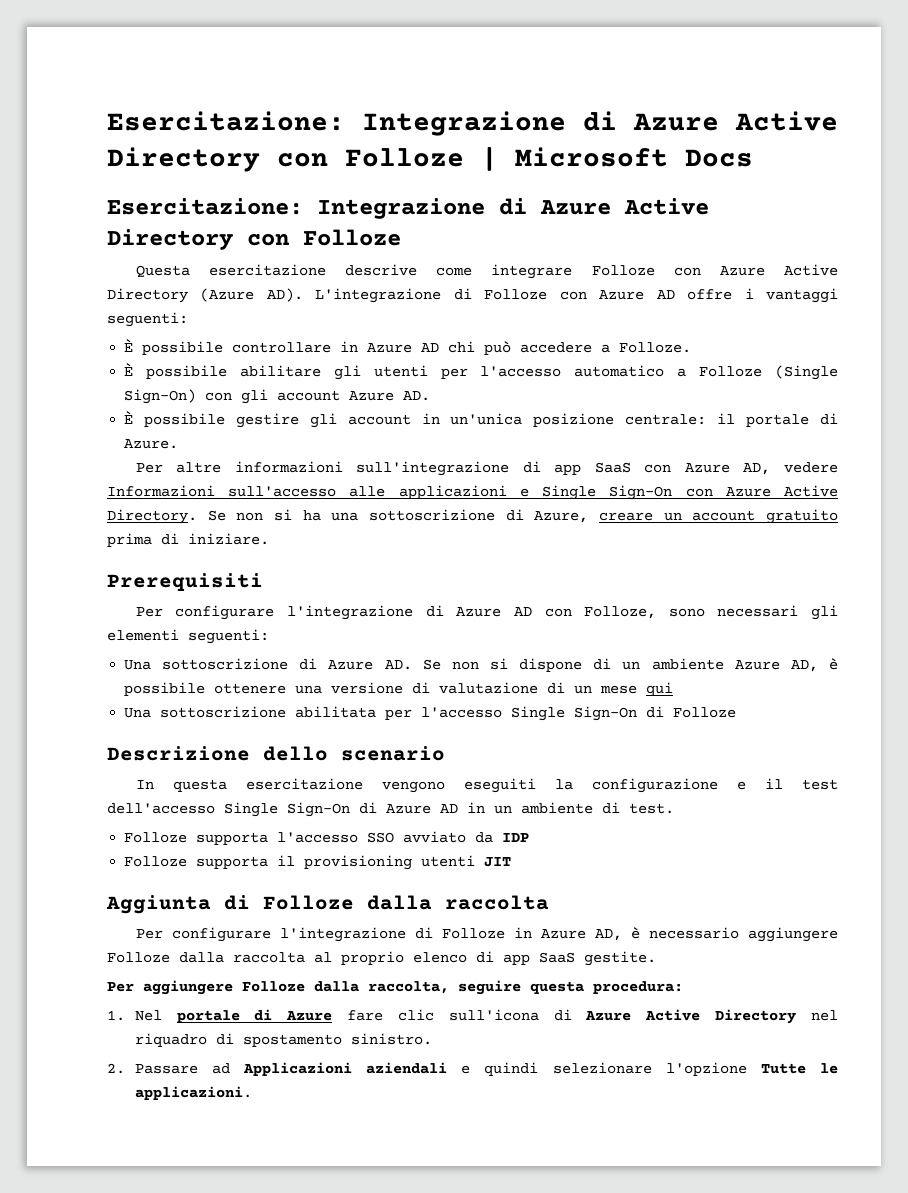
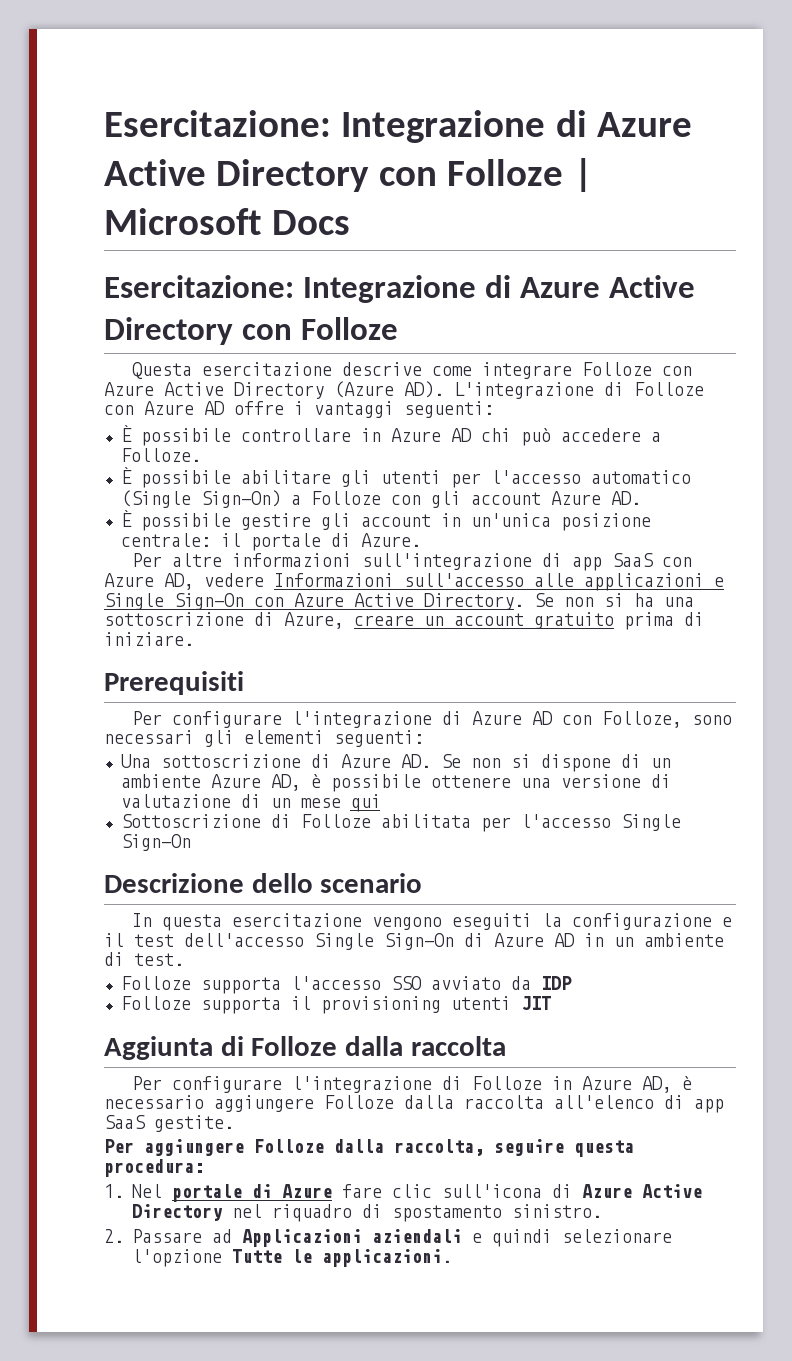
- È possibile abilitare gli utenti per l'accesso automatico a Folloze (Single Sign-On) con gli account Azure AD.
+ È possibile abilitare gli utenti per l'accesso automatico (Single Sign-On) a Folloze con gli account Azure AD.
- Una sottoscrizione abilitata per l'accesso Single Sign-On di Folloze
+ Sottoscrizione di Folloze abilitata per l'accesso Single Sign-On
- Per configurare l'integrazione di Folloze in Azure AD, è necessario aggiungere Folloze dalla raccolta al proprio elenco di app SaaS gestite.
+ Per configurare l'integrazione di Folloze in Azure AD, è necessario aggiungere Folloze dalla raccolta all'elenco di app SaaS gestite.

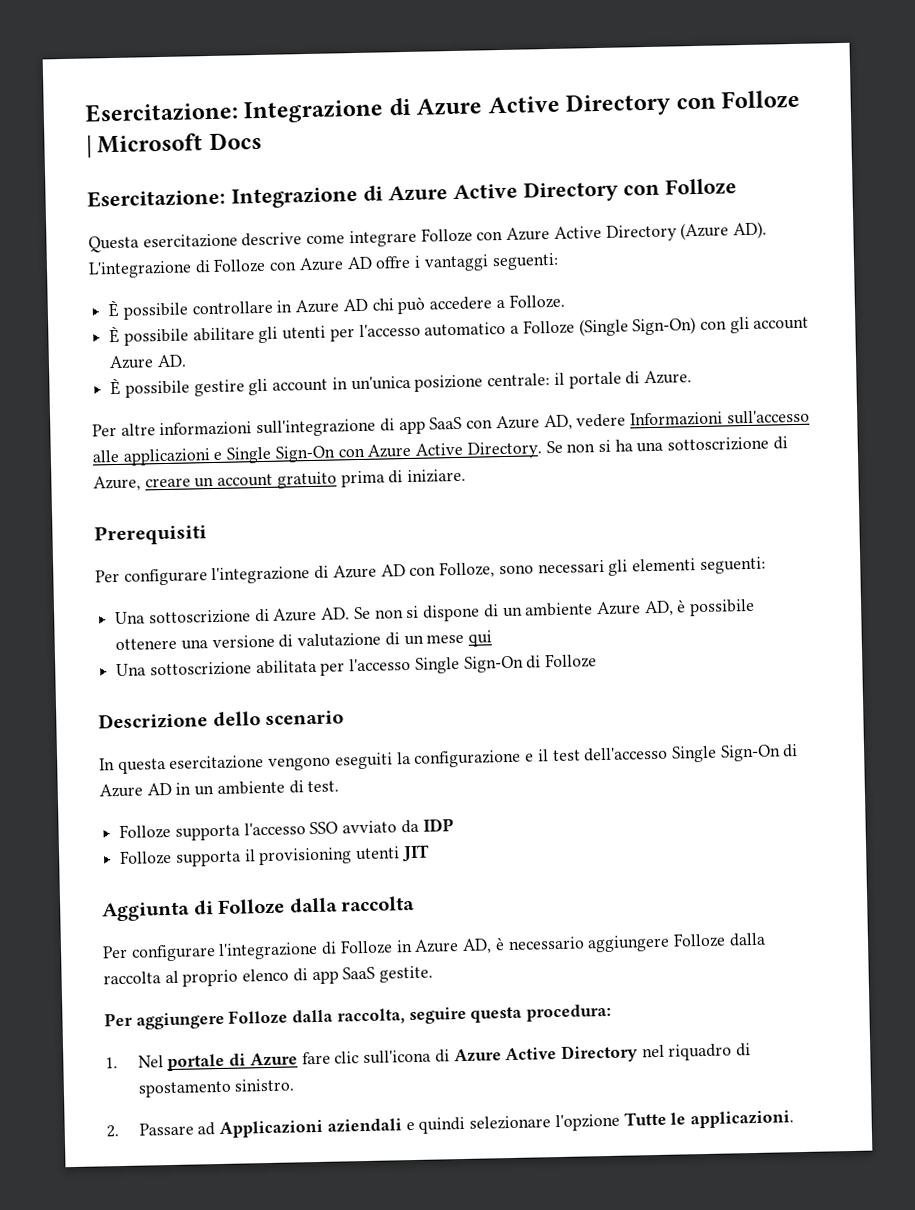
- È possibile abilitare gli utenti per l'accesso automatico (Single Sign-On) a Folloze con gli account Azure AD.
+ È possibile abilitare gli utenti per l'accesso automatico a Folloze (Single Sign-On) con gli account Azure AD.
- Sottoscrizione di Folloze abilitata per l'accesso Single Sign-On
+ Una sottoscrizione abilitata per l'accesso Single Sign-On di Folloze
- Per configurare l'integrazione di Folloze in Azure AD, è necessario aggiungere Folloze dalla raccolta all'elenco di app SaaS gestite.
+ Per configurare l'integrazione di Folloze in Azure AD, è necessario aggiungere Folloze dalla raccolta al proprio elenco di app SaaS gestite.

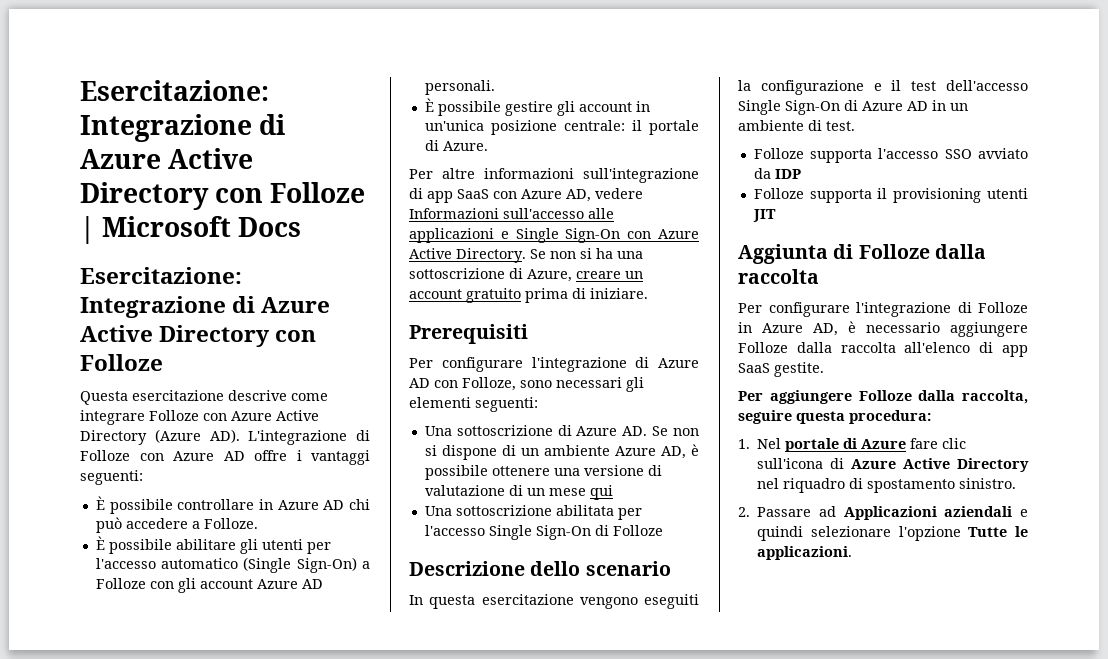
- È possibile abilitare gli utenti per l'accesso automatico a Folloze (Single Sign-On) con gli account Azure AD.
+ È possibile abilitare gli utenti per l'accesso automatico (Single Sign-On) a Folloze con gli account Azure AD personali.
- Per configurare l'integrazione di Folloze in Azure AD, è necessario aggiungere Folloze dalla raccolta al proprio elenco di app SaaS gestite.
+ Per configurare l'integrazione di Folloze in Azure AD, è necessario aggiungere Folloze dalla raccolta all'elenco di app SaaS gestite.

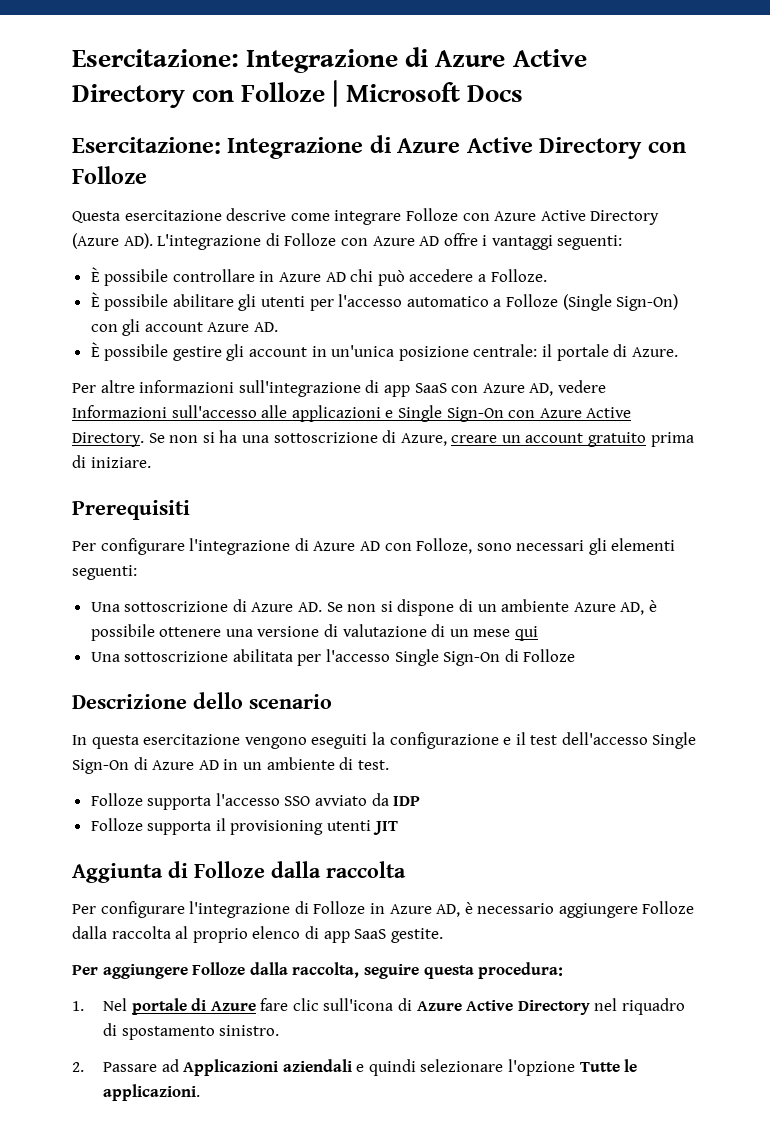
- È possibile abilitare gli utenti per l'accesso automatico (Single Sign-On) a Folloze con gli account Azure AD personali.
+ È possibile abilitare gli utenti per l'accesso automatico a Folloze (Single Sign-On) con gli account Azure AD.
- Per configurare l'integrazione di Folloze in Azure AD, è necessario aggiungere Folloze dalla raccolta all'elenco di app SaaS gestite.
+ Per configurare l'integrazione di Folloze in Azure AD, è necessario aggiungere Folloze dalla raccolta al proprio elenco di app SaaS gestite.

